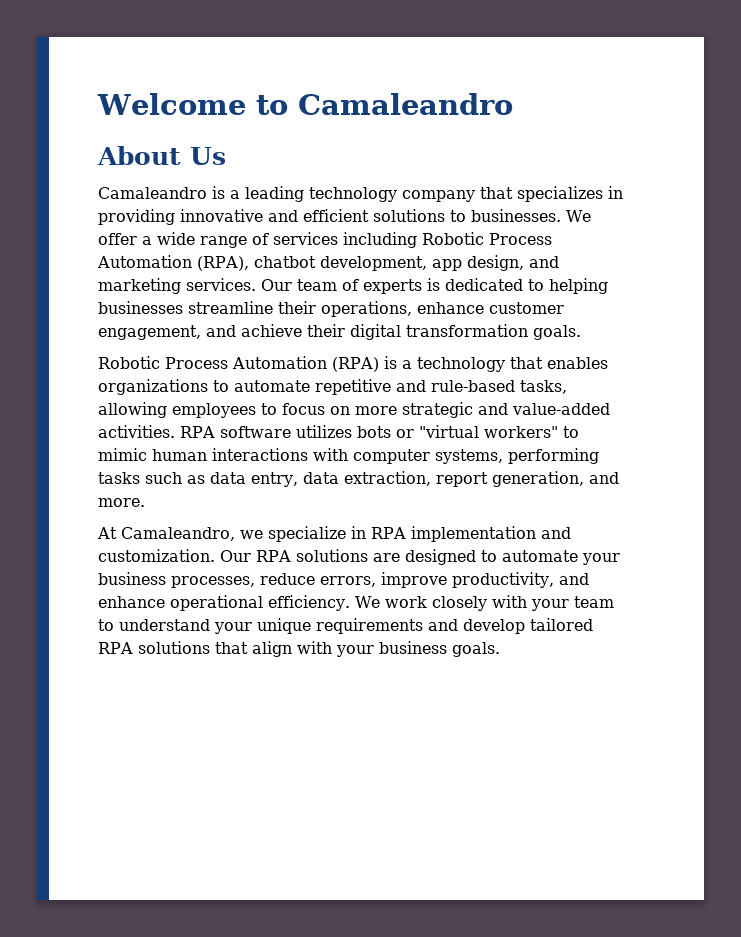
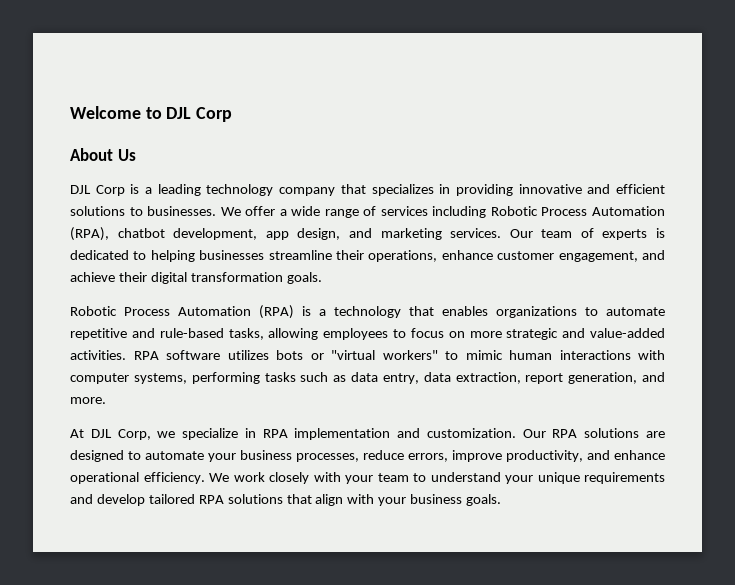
- Welcome to Camaleandro
+ Welcome to DJL Corp
- Camaleandro is a leading technology company that specializes in providing innovative and efficient solutions to businesses.
+ DJL Corp is a leading technology company that specializes in providing innovative and efficient solutions to businesses.
- At Camaleandro, we specialize in RPA implementation and customization.
+ At DJL Corp, we specialize in RPA implementation and customization.

